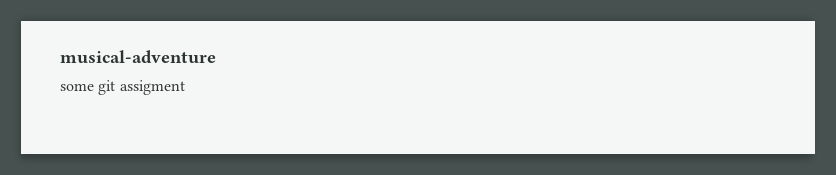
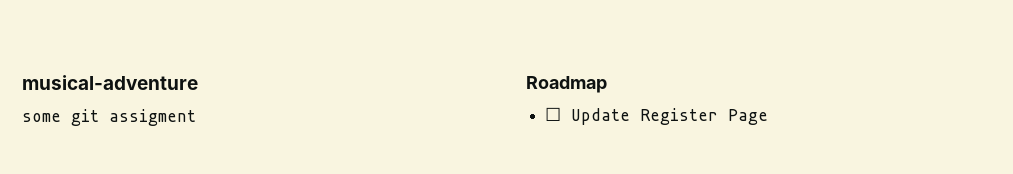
+ Roadmap
+ ☐ Update Register Page

